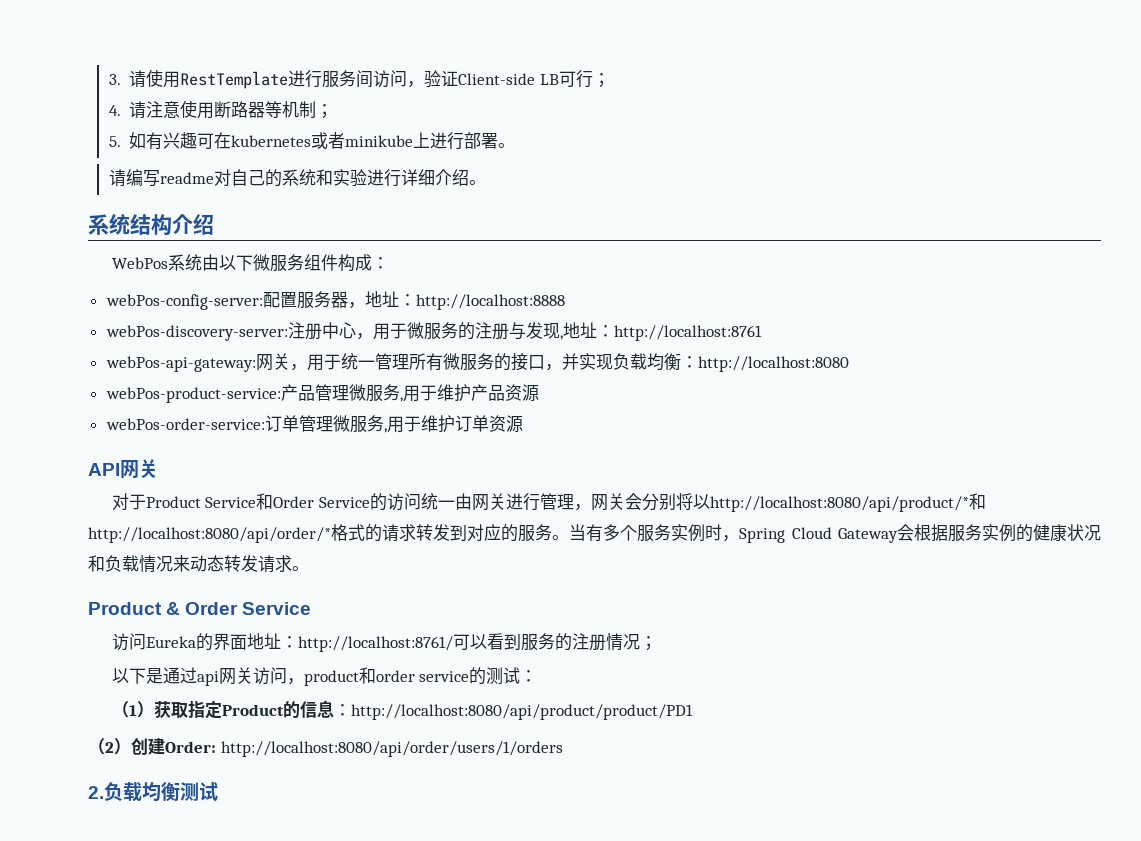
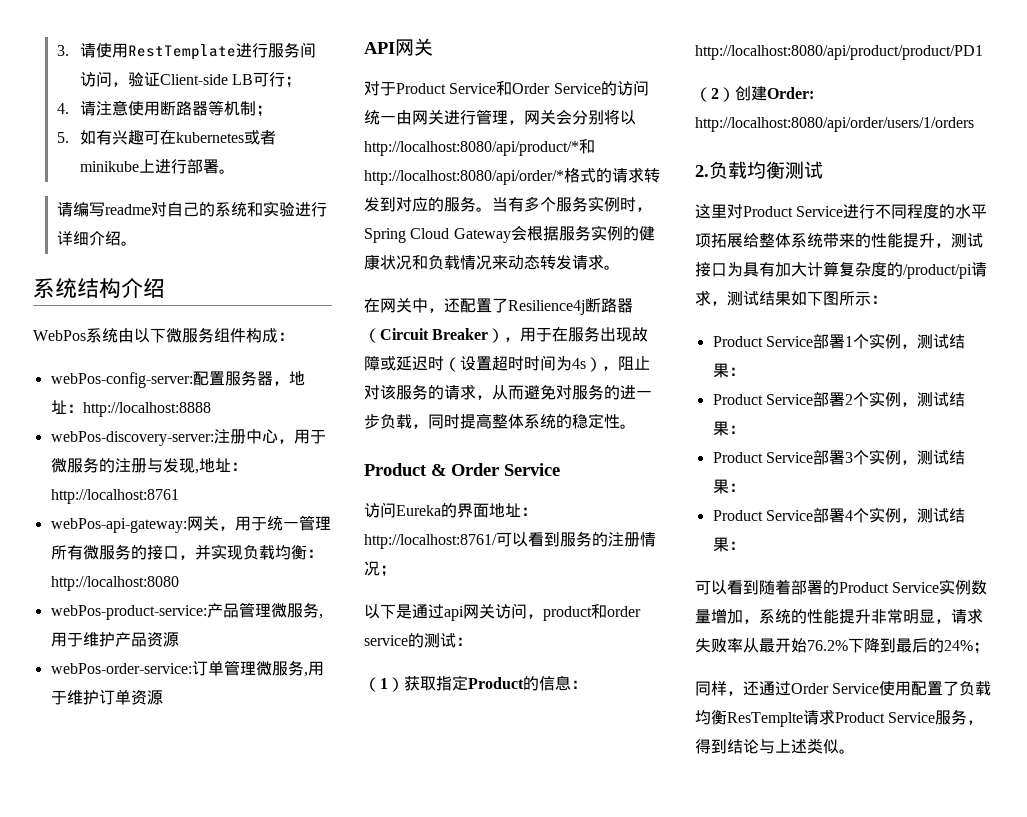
+ 在网关中，还配置了Resilience4j断路器（Circuit Breaker），用于在服务出现故障或延迟时（设置超时时间为4s），阻止对该服务的请求，从而避免对服务的进一步负载，同时提高整体系统的稳定性。
+ 这里对Product Service进行不同程度的水平项拓展给整体系统带来的性能提升，测试接口为具有加大计算复杂度的/product/pi请求，测试结果如下图所示：
+ Product Service部署1个实例，测试结果：
+ Product Service部署2个实例，测试结果：
+ Product Service部署3个实例，测试结果：
+ Product Service部署4个实例，测试结果：
+ 可以看到随着部署的Product Service实例数量增加，系统的性能提升非常明显，请求失败率从最开始76.2%下降到最后的24%；
+ 同样，还通过Order Service使用配置了负载均衡ResTemplte请求Product Service服务，得到结论与上述类似。

